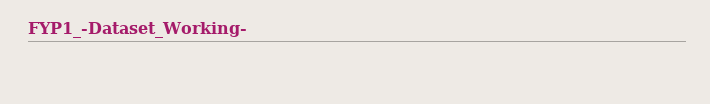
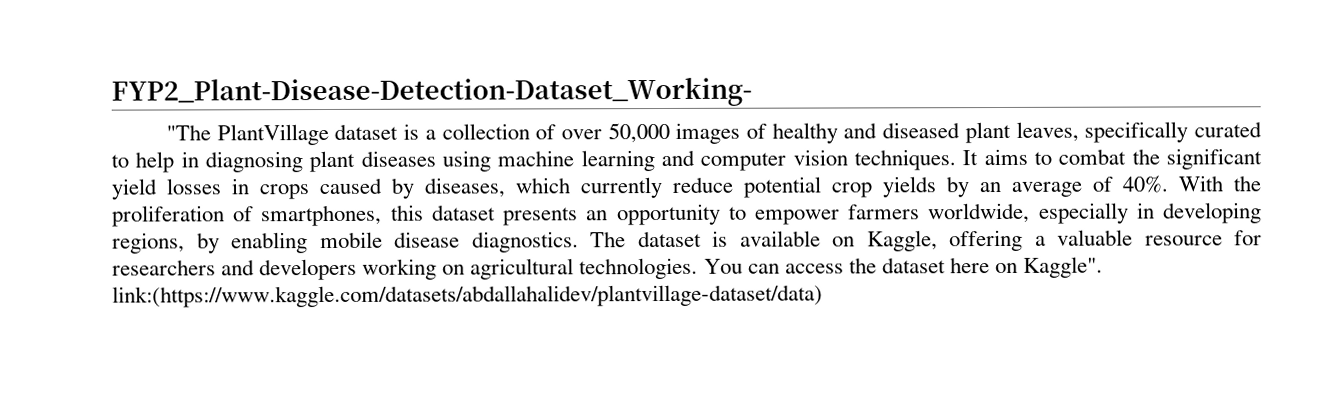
- FYP1_-Dataset_Working-
+ FYP2_Plant-Disease-Detection-Dataset_Working-
+ "The PlantVillage dataset is a collection of over 50,000 images of healthy and diseased plant leaves, specifically curated to help in diagnosing plant diseases using machine learning and computer vision techniques. It aims to combat the significant yield losses in crops caused by diseases, which currently reduce potential crop yields by an average of 40%. With the proliferation of smartphones, this dataset presents an opportunity to empower farmers worldwide, especially in developing regions, by enabling mobile disease diagnostics. The dataset is available on Kaggle, offering a valuable resource for researchers and developers working on agricultural technologies. You can access the dataset here on Kaggle". link:(https://www.kaggle.com/datasets/abdallahalidev/plantvillage-dataset/data)

